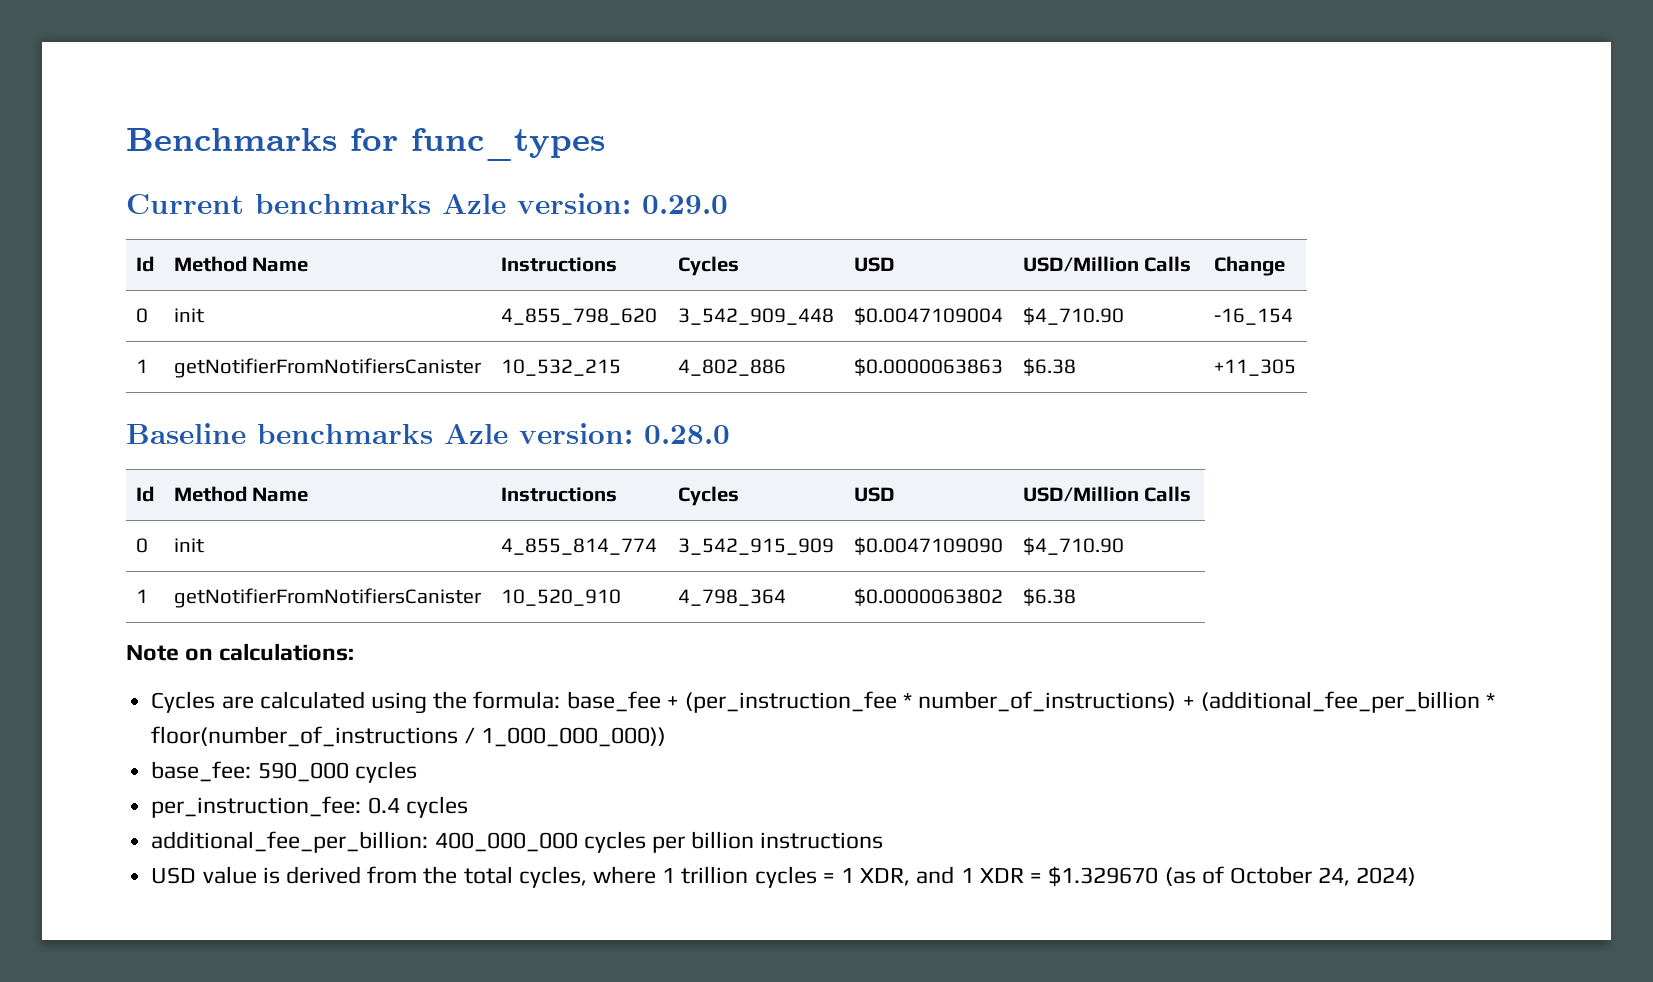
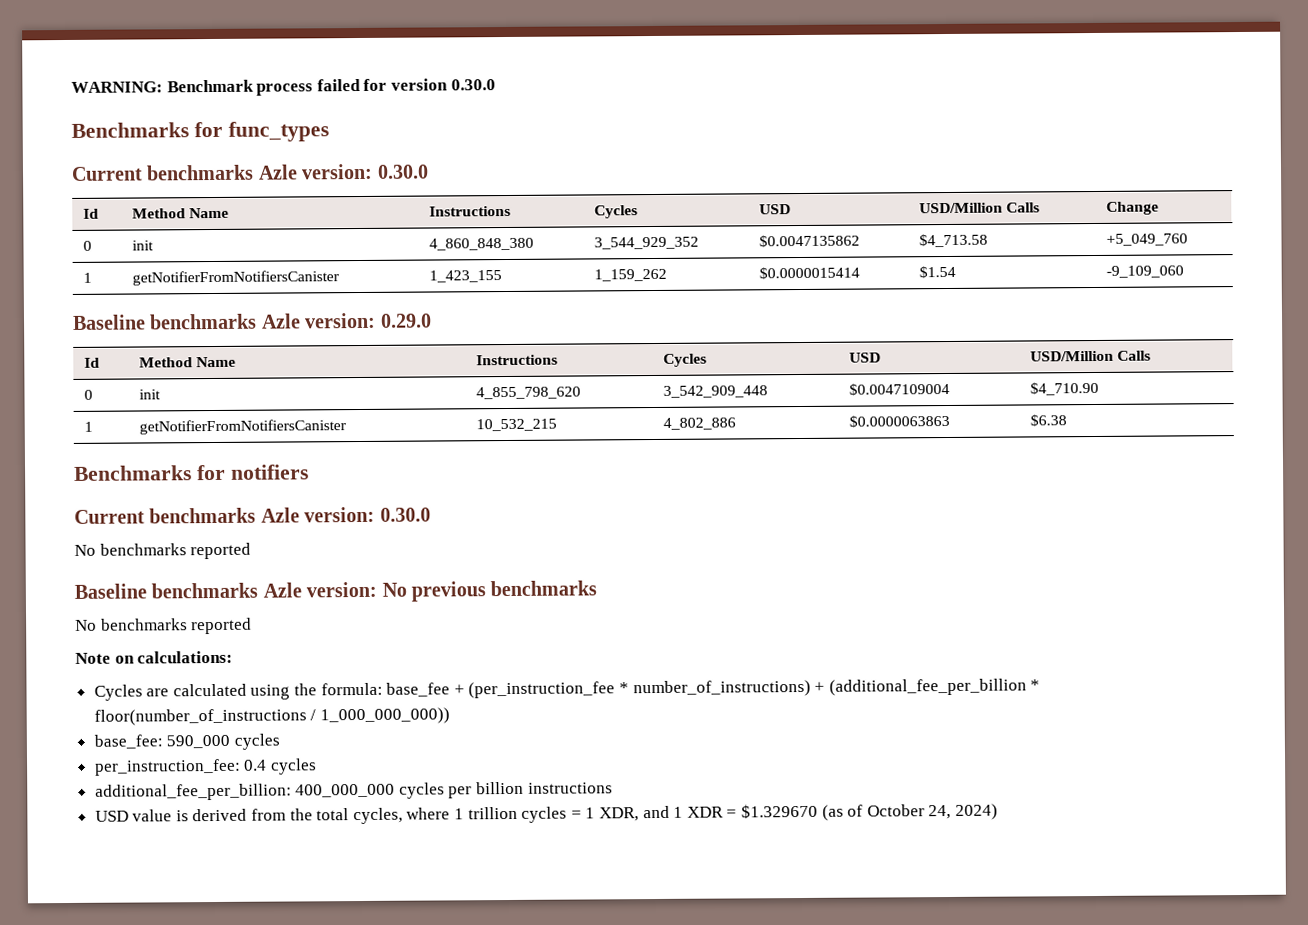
+ WARNING: Benchmark process failed for version 0.30.0
  Benchmarks for func_types
- Current benchmarks Azle version: 0.29.0
+ Current benchmarks Azle version: 0.30.0
- 0 | init | 4_855_798_620 | 3_542_909_448 | $0.0047109004 | $4_710.90 | -16_154
- 1 | getNotifierFromNotifiersCanister | 10_532_215 | 4_802_886 | $0.0000063863 | $6.38 | +11_305
- Baseline benchmarks Azle version: 0.28.0
+ 0 | init | 4_860_848_380 | 3_544_929_352 | $0.0047135862 | $4_713.58 | +5_049_760
+ 1 | getNotifierFromNotifiersCanister | 1_423_155 | 1_159_262 | $0.0000015414 | $1.54 | -9_109_060
+ Baseline benchmarks Azle version: 0.29.0
- 0 | init | 4_855_814_774 | 3_542_915_909 | $0.0047109090 | $4_710.90
+ 0 | init | 4_855_798_620 | 3_542_909_448 | $0.0047109004 | $4_710.90
- 1 | getNotifierFromNotifiersCanister | 10_520_910 | 4_798_364 | $0.0000063802 | $6.38
+ 1 | getNotifierFromNotifiersCanister | 10_532_215 | 4_802_886 | $0.0000063863 | $6.38
+ Benchmarks for notifiers
+ Current benchmarks Azle version: 0.30.0
+ No benchmarks reported
+ Baseline benchmarks Azle version: No previous benchmarks
+ No benchmarks reported

